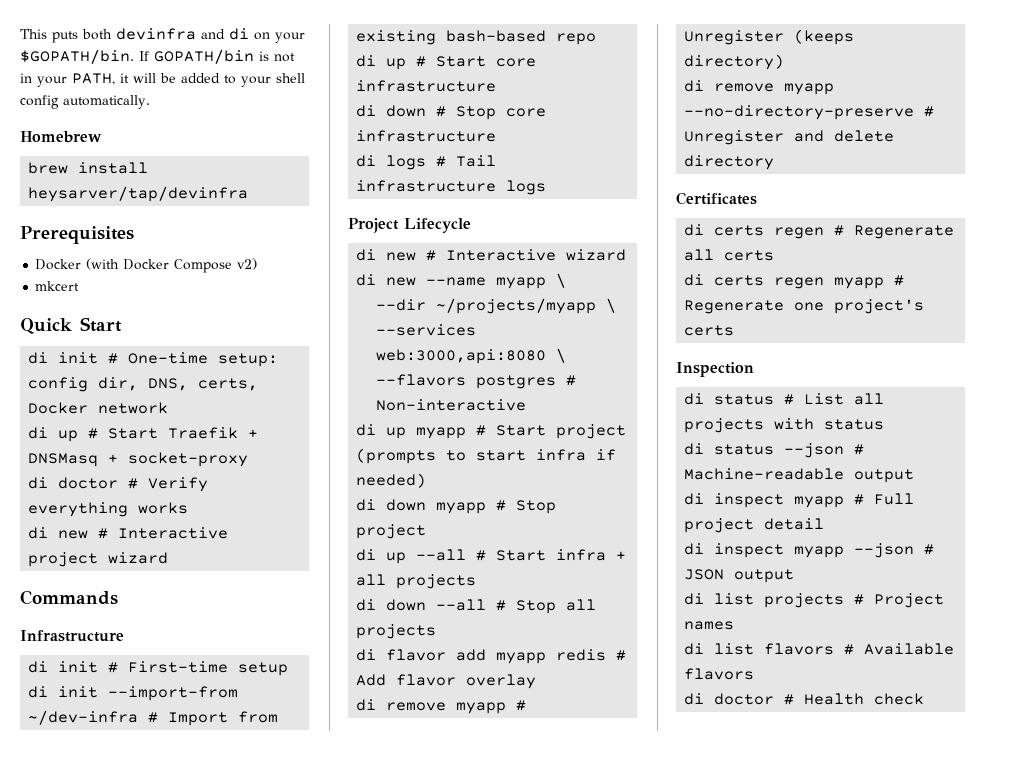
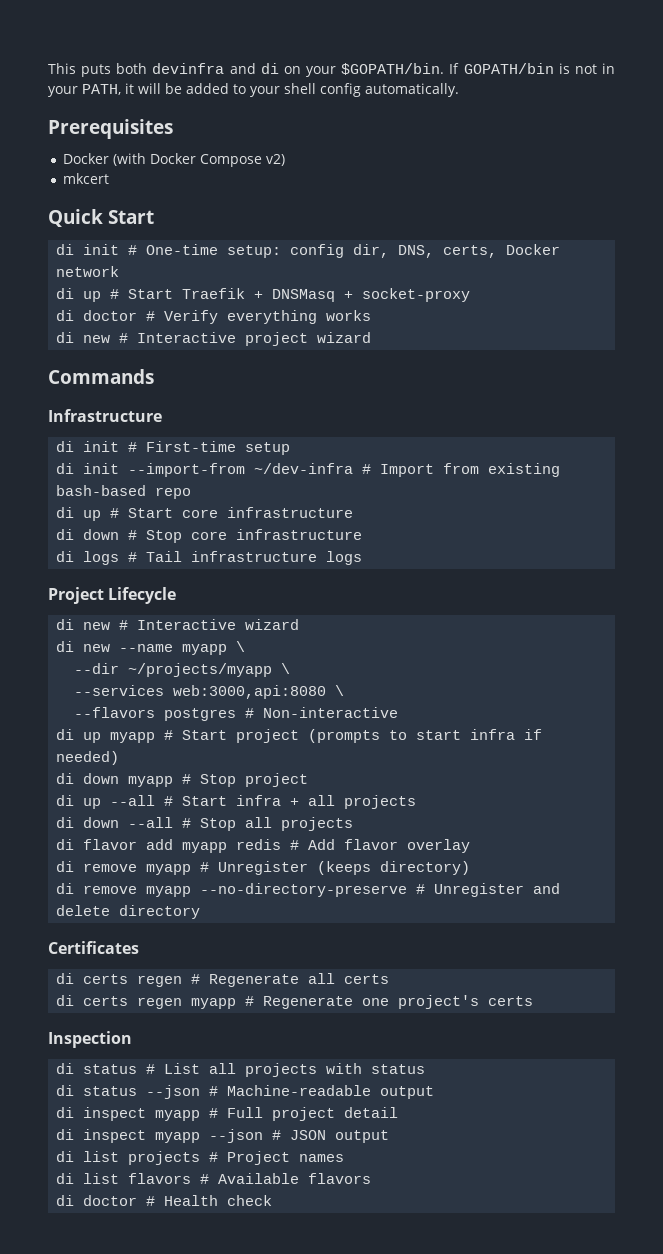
- Homebrew
- brew install heysarver/tap/devinfra

